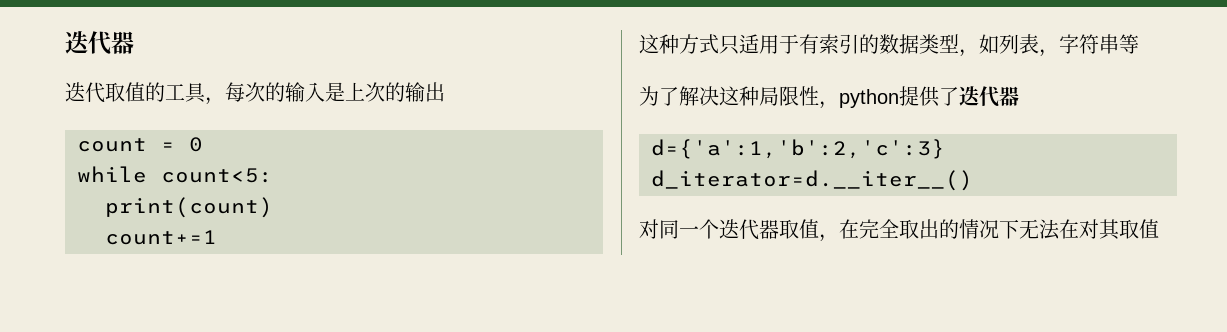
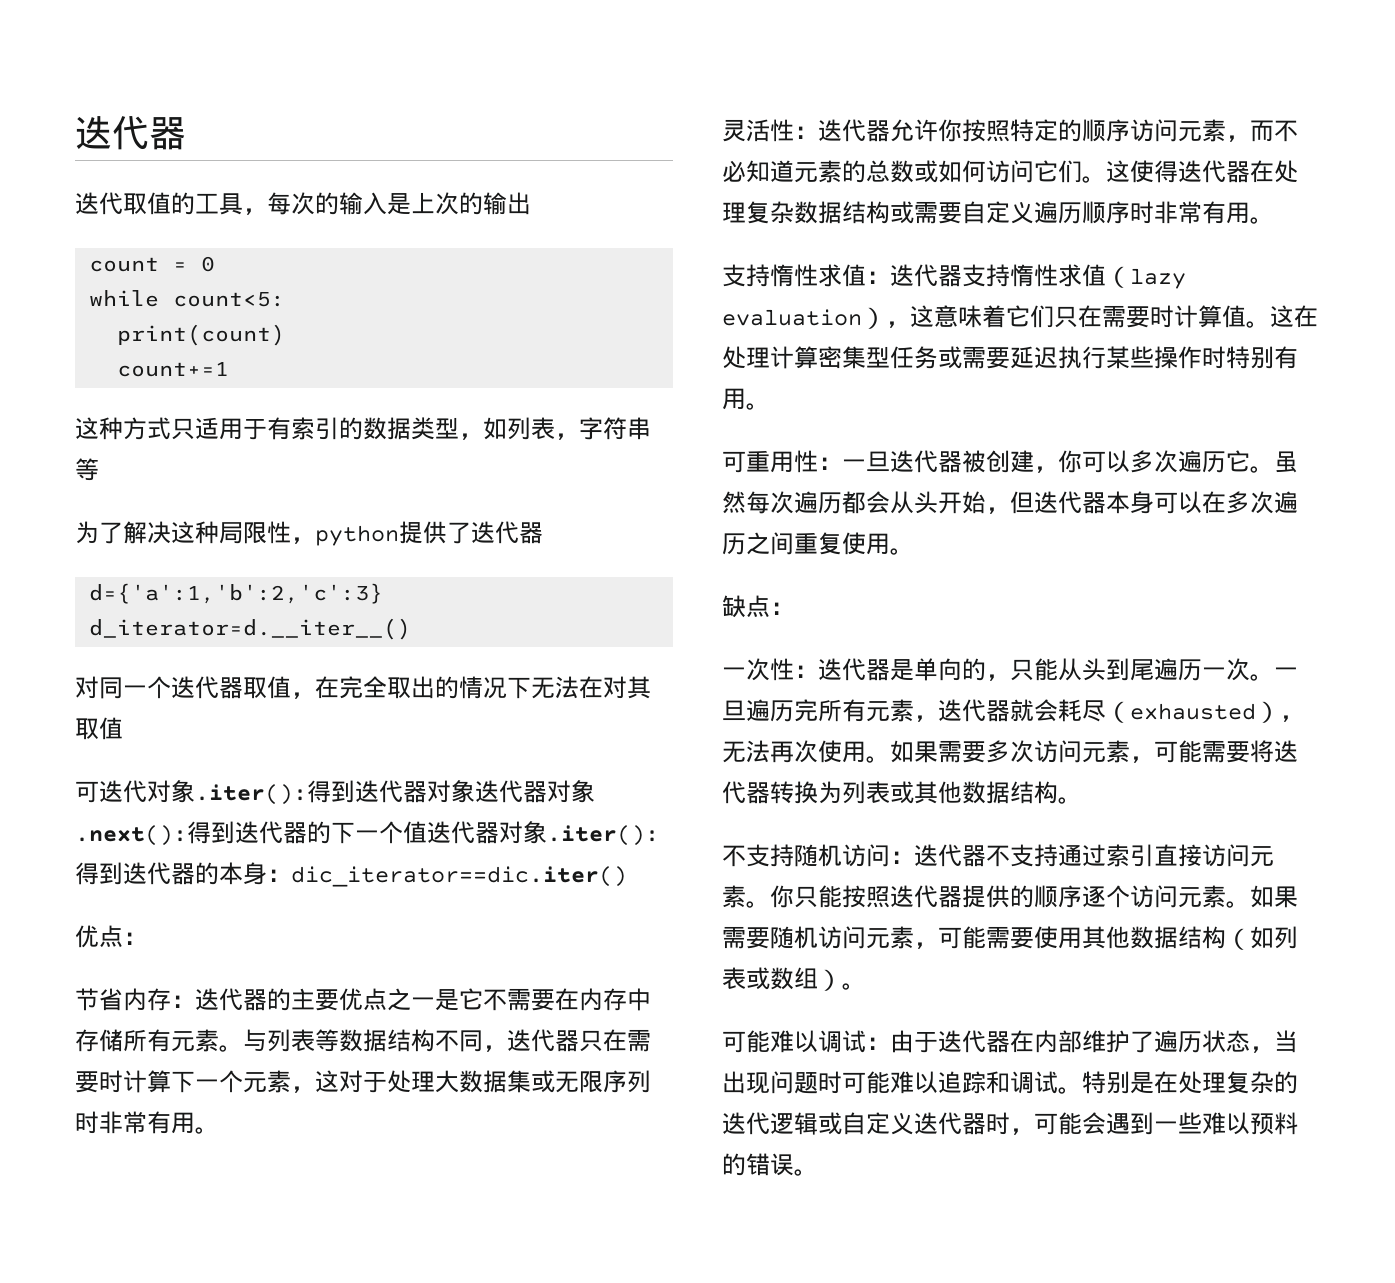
+ 可迭代对象.iter():得到迭代器对象迭代器对象.next():得到迭代器的下一个值迭代器对象.iter():得到迭代器的本身：dic_iterator==dic.iter()
+ 优点：
+ 节省内存：迭代器的主要优点之一是它不需要在内存中存储所有元素。与列表等数据结构不同，迭代器只在需要时计算下一个元素，这对于处理大数据集或无限序列时非常有用。
+ 灵活性：迭代器允许你按照特定的顺序访问元素，而不必知道元素的总数或如何访问它们。这使得迭代器在处理复杂数据结构或需要自定义遍历顺序时非常有用。
+ 支持惰性求值：迭代器支持惰性求值（lazy evaluation），这意味着它们只在需要时计算值。这在处理计算密集型任务或需要延迟执行某些操作时特别有用。
+ 可重用性：一旦迭代器被创建，你可以多次遍历它。虽然每次遍历都会从头开始，但迭代器本身可以在多次遍历之间重复使用。
+ 缺点：
+ 一次性：迭代器是单向的，只能从头到尾遍历一次。一旦遍历完所有元素，迭代器就会耗尽（exhausted），无法再次使用。如果需要多次访问元素，可能需要将迭代器转换为列表或其他数据结构。
+ 不支持随机访问：迭代器不支持通过索引直接访问元素。你只能按照迭代器提供的顺序逐个访问元素。如果需要随机访问元素，可能需要使用其他数据结构（如列表或数组）。
+ 可能难以调试：由于迭代器在内部维护了遍历状态，当出现问题时可能难以追踪和调试。特别是在处理复杂的迭代逻辑或自定义迭代器时，可能会遇到一些难以预料的错误。

